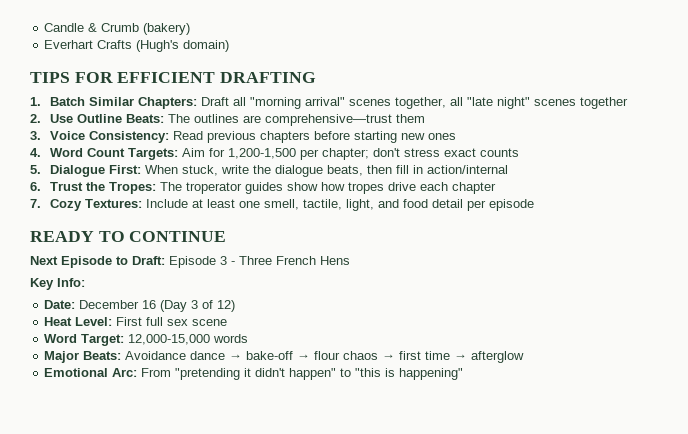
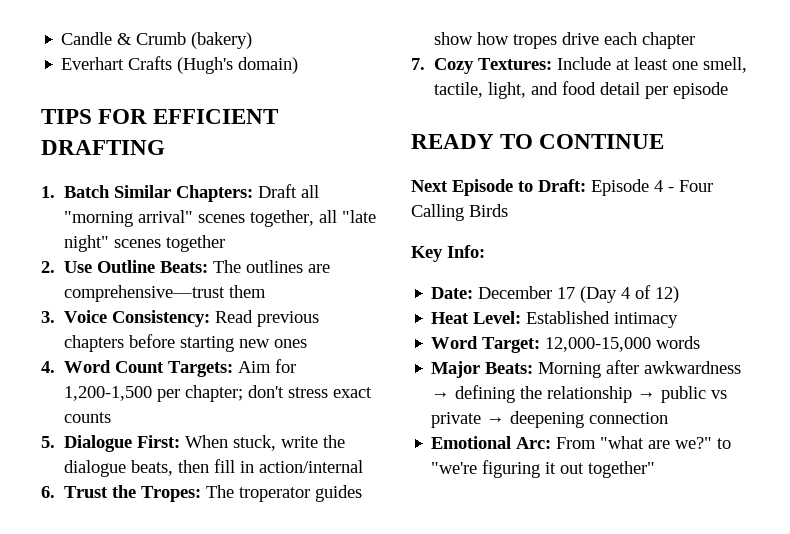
- Next Episode to Draft: Episode 3 - Three French Hens
+ Next Episode to Draft: Episode 4 - Four Calling Birds
- Date: December 16 (Day 3 of 12)
+ Date: December 17 (Day 4 of 12)
- Heat Level: First full sex scene
+ Heat Level: Established intimacy
- Major Beats: Avoidance dance → bake-off → flour chaos → first time → afterglow
- Emotional Arc: From "pretending it didn't happen" to "this is happening"
+ Major Beats: Morning after awkwardness → defining the relationship → public vs private → deepening connection
+ Emotional Arc: From "what are we?" to "we're figuring it out together"

